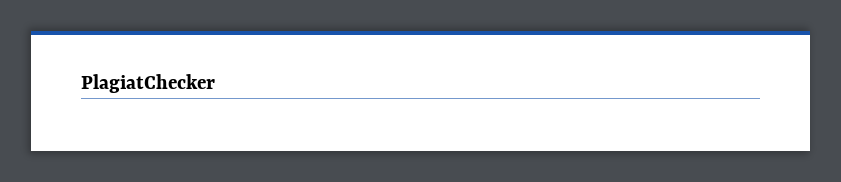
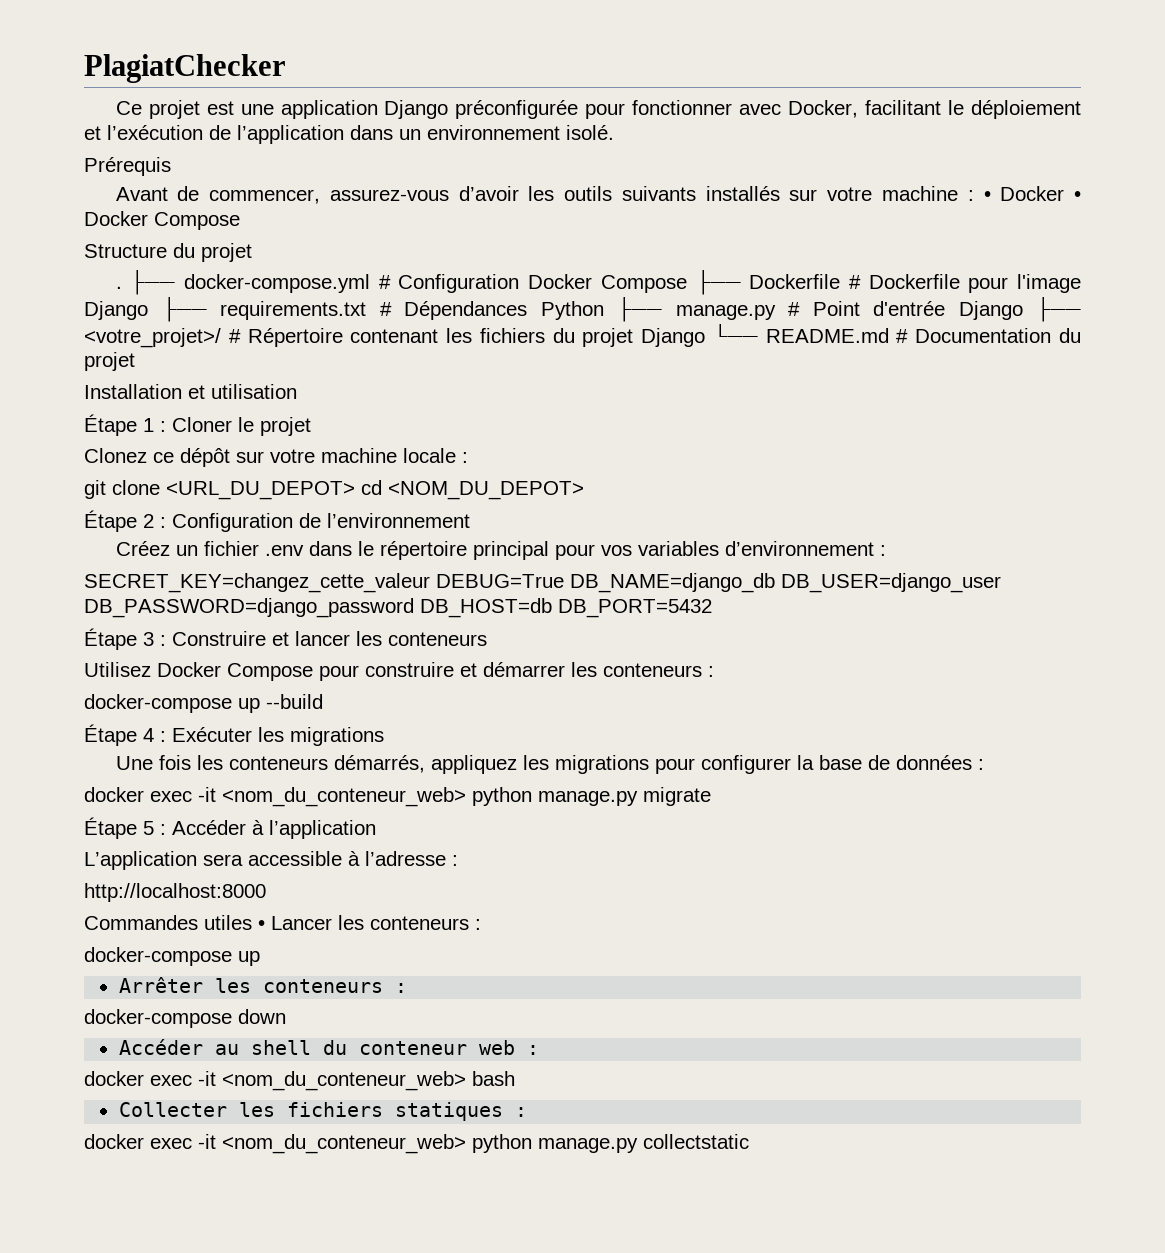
+ Ce projet est une application Django préconfigurée pour fonctionner avec Docker, facilitant le déploiement et l’exécution de l’application dans un environnement isolé.
+ Prérequis
+ Avant de commencer, assurez-vous d’avoir les outils suivants installés sur votre machine : • Docker • Docker Compose
+ Structure du projet
+ . ├── docker-compose.yml # Configuration Docker Compose ├── Dockerfile # Dockerfile pour l'image Django ├── requirements.txt # Dépendances Python ├── manage.py # Point d'entrée Django ├── <votre_projet>/ # Répertoire contenant les fichiers du projet Django └── README.md # Documentation du projet
+ Installation et utilisation
+ Étape 1 : Cloner le projet
+ Clonez ce dépôt sur votre machine locale :
+ git clone <URL_DU_DEPOT> cd <NOM_DU_DEPOT>
+ Étape 2 : Configuration de l’environnement
+ Créez un fichier .env dans le répertoire principal pour vos variables d’environnement :
+ SECRET_KEY=changez_cette_valeur DEBUG=True DB_NAME=django_db DB_USER=django_user DB_PASSWORD=django_password DB_HOST=db DB_PORT=5432
+ Étape 3 : Construire et lancer les conteneurs
+ Utilisez Docker Compose pour construire et démarrer les conteneurs :
+ docker-compose up --build
+ Étape 4 : Exécuter les migrations
+ Une fois les conteneurs démarrés, appliquez les migrations pour configurer la base de données :
+ docker exec -it <nom_du_conteneur_web> python manage.py migrate
+ Étape 5 : Accéder à l’application
+ L’application sera accessible à l’adresse :
+ http://localhost:8000
+ Commandes utiles • Lancer les conteneurs :
+ docker-compose up
+ Arrêter les conteneurs :
+ docker-compose down
+ Accéder au shell du conteneur web :
+ docker exec -it <nom_du_conteneur_web> bash
+ Collecter les fichiers statiques :
+ docker exec -it <nom_du_conteneur_web> python manage.py collectstatic

